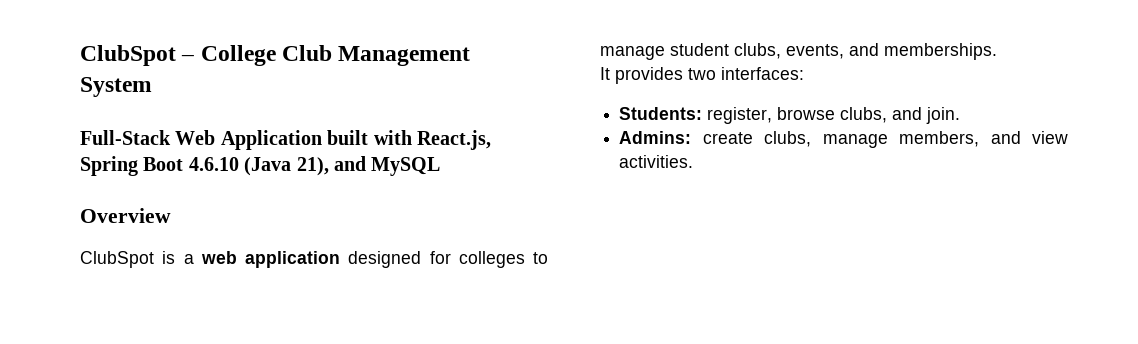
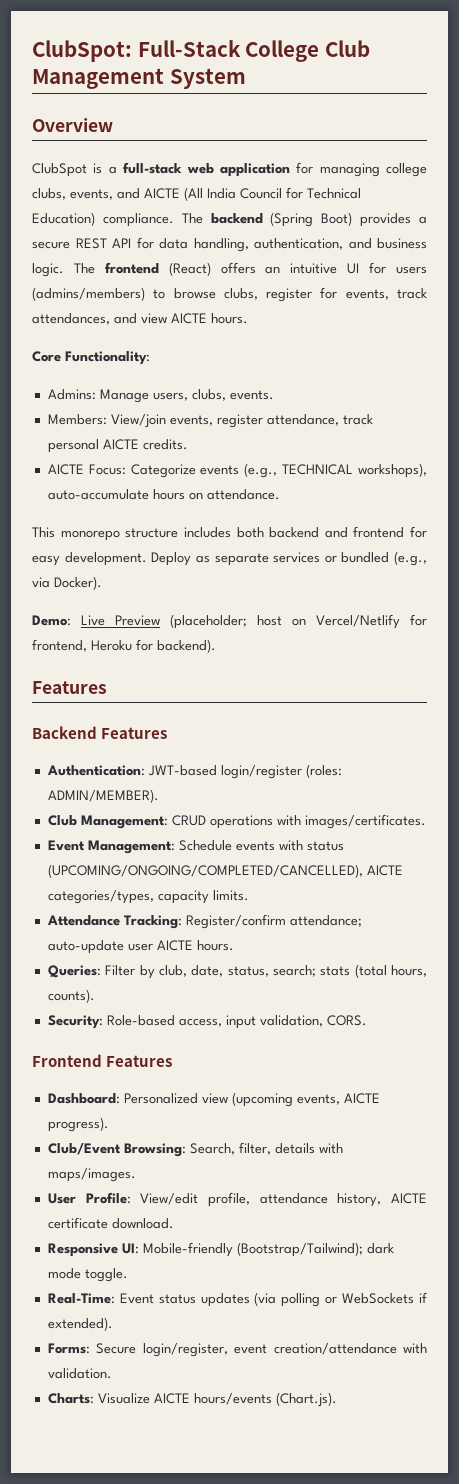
- ClubSpot – College Club Management System
+ ClubSpot: Full-Stack College Club Management System
- Full-Stack Web Application built with React.js, Spring Boot 4.6.10 (Java 21), and MySQL
- ClubSpot is a web application designed for colleges to manage student clubs, events, and memberships.
- It provides two interfaces:
- Students: register, browse clubs, and join.
- Admins: create clubs, manage members, and view activities.
+ ClubSpot is a full-stack web application for managing college clubs, events, and AICTE (All India Council for Technical Education) compliance. The backend (Spring Boot) provides a secure REST API for data handling, authentication, and business logic. The frontend (React) offers an intuitive UI for users (admins/members) to browse clubs, register for events, track attendances, and view AICTE hours.
+ Core Functionality:
+ Admins: Manage users, clubs, events.
+ Members: View/join events, register attendance, track personal AICTE credits.
+ AICTE Focus: Categorize events (e.g., TECHNICAL workshops), auto-accumulate hours on attendance.
+ This monorepo structure includes both backend and frontend for easy development. Deploy as separate services or bundled (e.g., via Docker).
+ Demo: Live Preview (placeholder; host on Vercel/Netlify for frontend, Heroku for backend).
+ Features
+ Backend Features
+ Authentication: JWT-based login/register (roles: ADMIN/MEMBER).
+ Club Management: CRUD operations with images/certificates.
+ Event Management: Schedule events with status (UPCOMING/ONGOING/COMPLETED/CANCELLED), AICTE categories/types, capacity limits.
+ Attendance Tracking: Register/confirm attendance; auto-update user AICTE hours.
+ Queries: Filter by club, date, status, search; stats (total hours, counts).
+ Security: Role-based access, input validation, CORS.
+ Frontend Features
+ Dashboard: Personalized view (upcoming events, AICTE progress).
+ Club/Event Browsing: Search, filter, details with maps/images.
+ User Profile: View/edit profile, attendance history, AICTE certificate download.
+ Responsive UI: Mobile-friendly (Bootstrap/Tailwind); dark mode toggle.
+ Real-Time: Event status updates (via polling or WebSockets if extended).
+ Forms: Secure login/register, event creation/attendance with validation.
+ Charts: Visualize AICTE hours/events (Chart.js).

